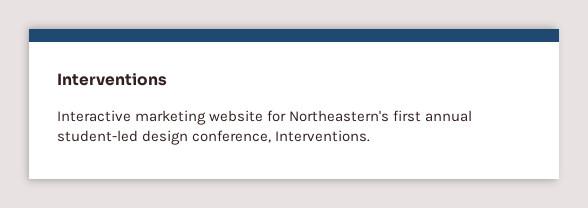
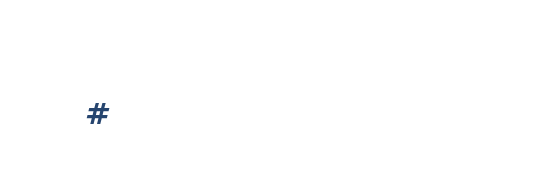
- Interventions
- Interactive marketing website for Northeastern's first annual student-led design conference, Interventions.
+ #

